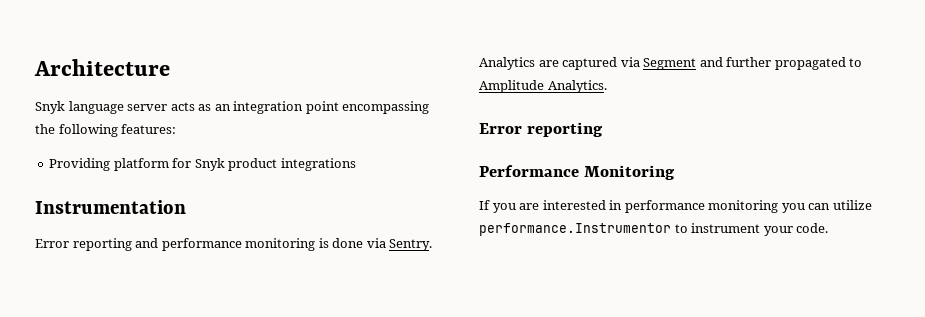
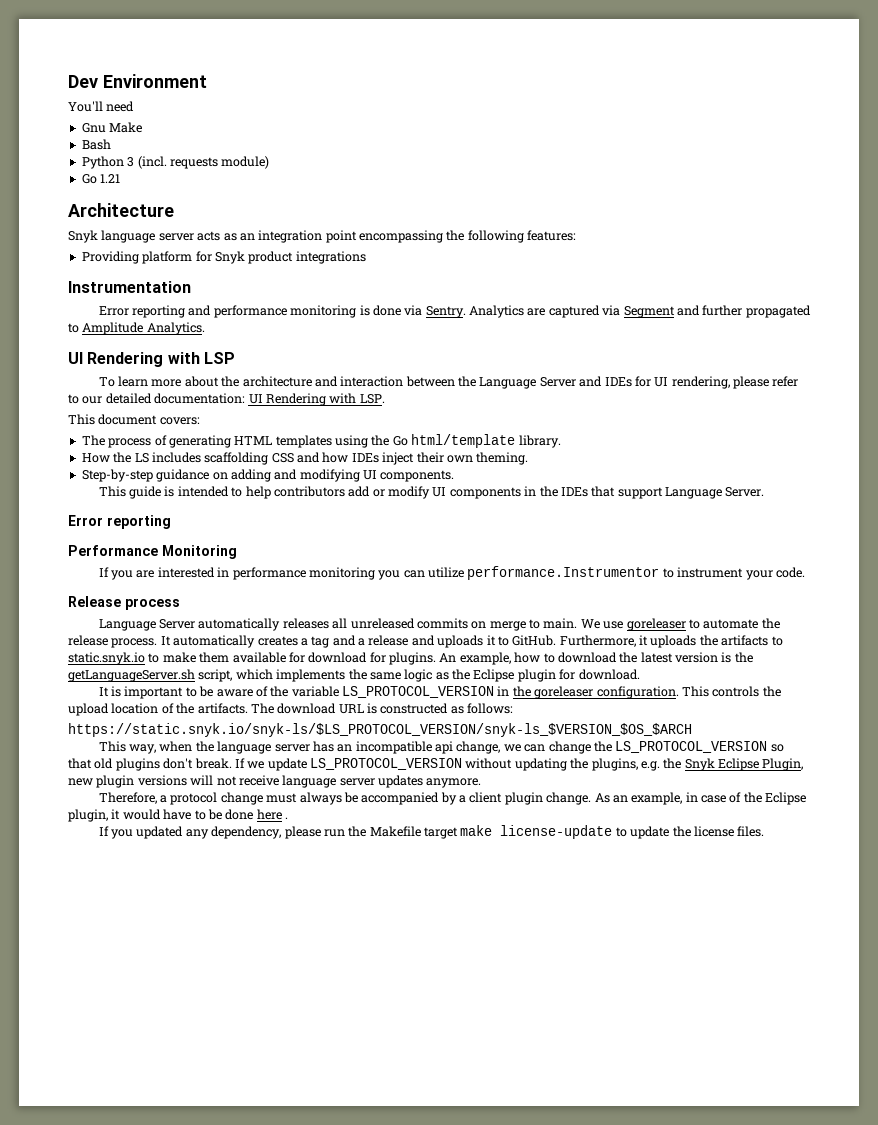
+ Dev Environment
+ You'll need
+ Gnu Make
+ Bash
+ Python 3 (incl. requests module)
+ Go 1.21
+ UI Rendering with LSP
+ To learn more about the architecture and interaction between the Language Server and IDEs for UI rendering, please refer to our detailed documentation: UI Rendering with LSP.
+ This document covers:
+ The process of generating HTML templates using the Go html/template library.
+ How the LS includes scaffolding CSS and how IDEs inject their own theming.
+ Step-by-step guidance on adding and modifying UI components.
+ This guide is intended to help contributors add or modify UI components in the IDEs that support Language Server.
+ Release process
+ Language Server automatically releases all unreleased commits on merge to main. We use goreleaser to automate the release process. It automatically creates a tag and a release and uploads it to GitHub. Furthermore, it uploads the artifacts to static.snyk.io to make them available for download for plugins. An example, how to download the latest version is the getLanguageServer.sh script, which implements the same logic as the Eclipse plugin for download.
+ It is important to be aware of the variable LS_PROTOCOL_VERSION in the goreleaser configuration. This controls the upload location of the artifacts. The download URL is constructed as follows:
+ https://static.snyk.io/snyk-ls/$LS_PROTOCOL_VERSION/snyk-ls_$VERSION_$OS_$ARCH
+ This way, when the language server has an incompatible api change, we can change the LS_PROTOCOL_VERSION so that old plugins don't break. If we update LS_PROTOCOL_VERSION without updating the plugins, e.g. the Snyk Eclipse Plugin, new plugin versions will not receive language server updates anymore.
+ Therefore, a protocol change must always be accompanied by a client plugin change. As an example, in case of the Eclipse plugin, it would have to be done here .
+ If you updated any dependency, please run the Makefile target make license-update to update the license files.

